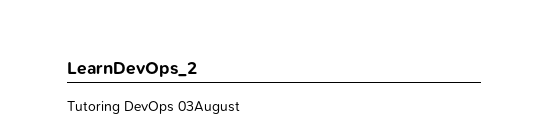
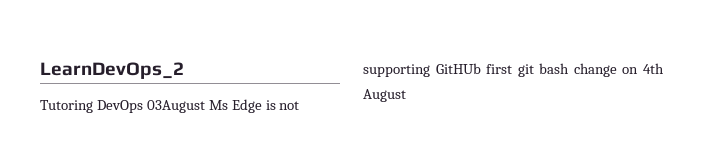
- Tutoring DevOps 03August
+ Tutoring DevOps 03August Ms Edge is not supporting GitHUb first git bash change on 4th August

